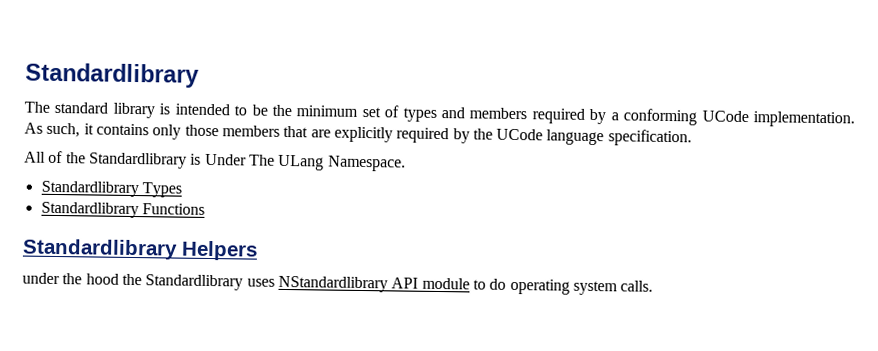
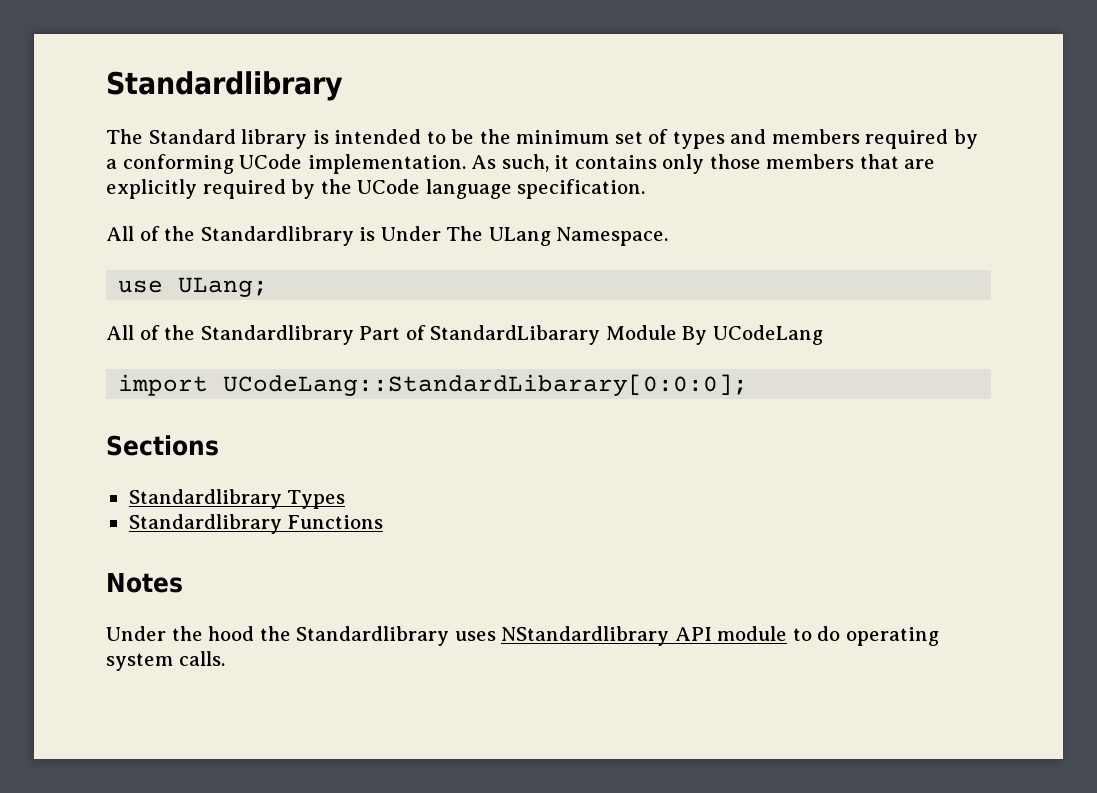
- The standard library is intended to be the minimum set of types and members required by a conforming UCode implementation.
+ The Standard library is intended to be the minimum set of types and members required by a conforming UCode implementation.
+ use ULang;
+ All of the Standardlibrary Part of StandardLibarary Module By UCodeLang
+ import UCodeLang::StandardLibarary[0:0:0];
+ Sections
- Standardlibrary Helpers
- under the hood the Standardlibrary uses NStandardlibrary API module to do operating system calls.
+ Notes
+ Under the hood the Standardlibrary uses NStandardlibrary API module to do operating system calls.

